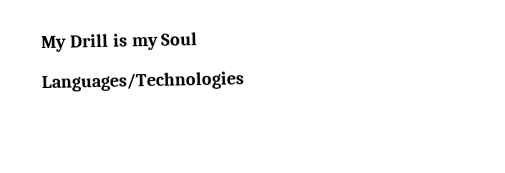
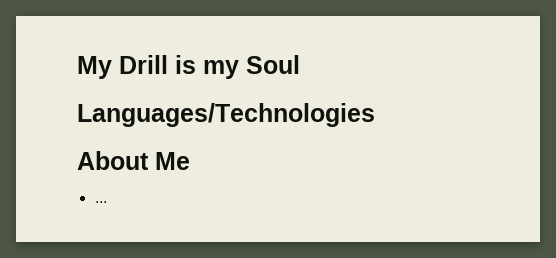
+ About Me
+ ...

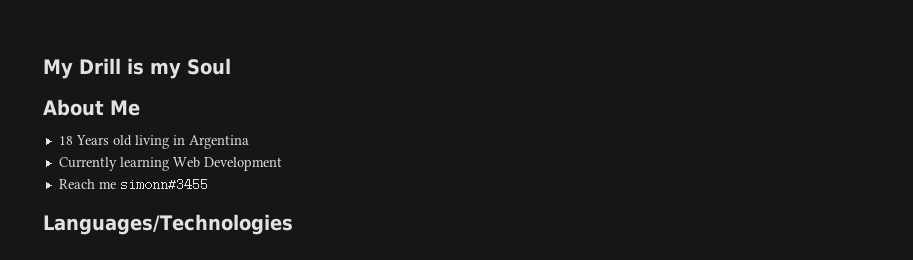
- Languages/Technologies
- ...
+ 18 Years old living in Argentina
+ Currently learning Web Development
+ Reach me simonn#3455
+ Languages/Technologies

